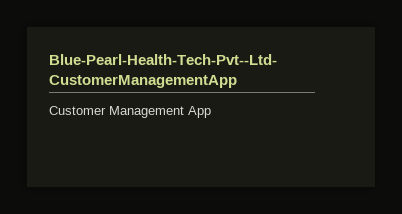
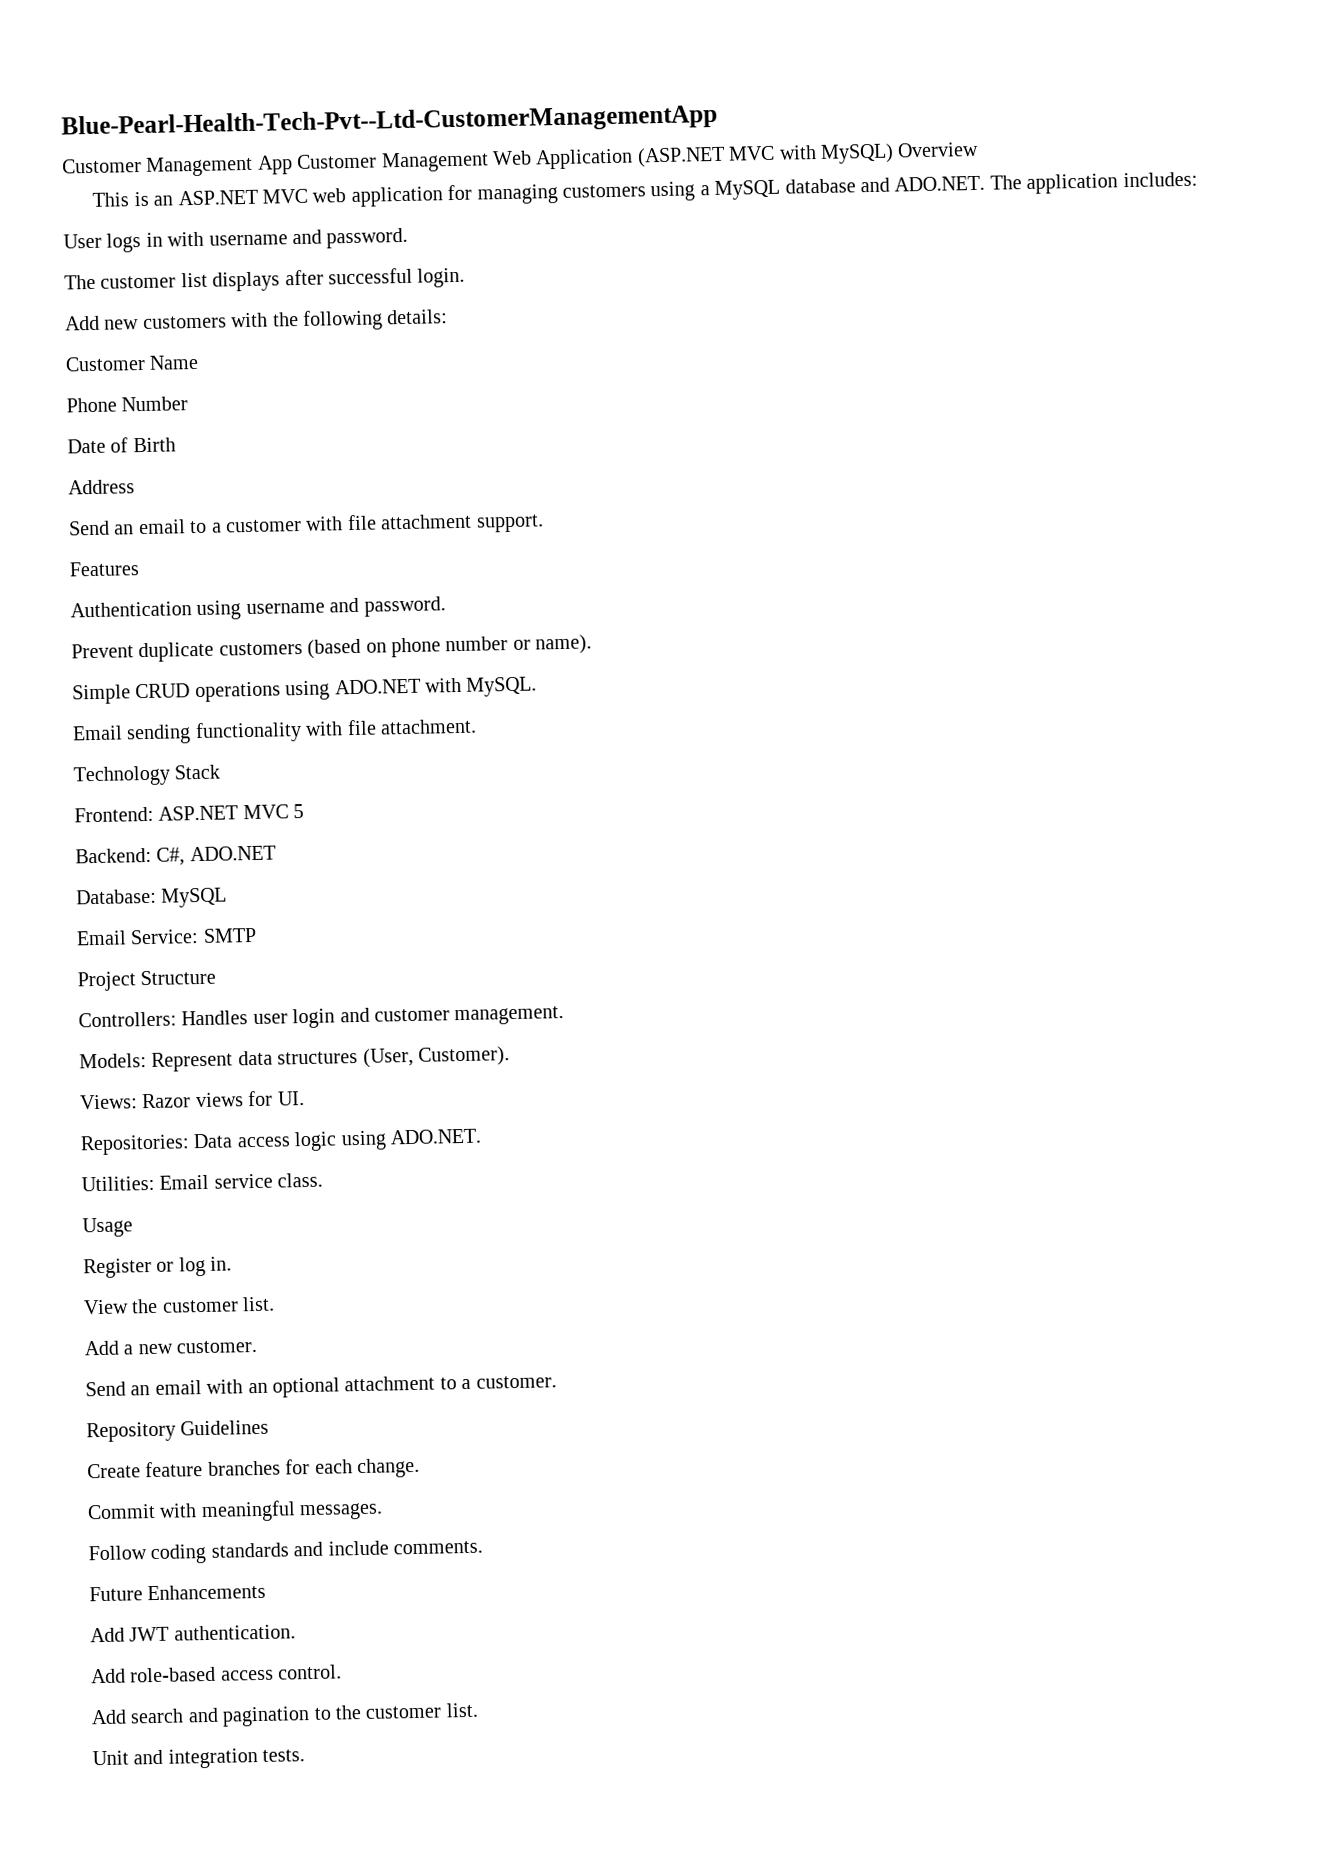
- Customer Management App
+ Customer Management App Customer Management Web Application (ASP.NET MVC with MySQL) Overview
+ This is an ASP.NET MVC web application for managing customers using a MySQL database and ADO.NET. The application includes:
+ User logs in with username and password.
+ The customer list displays after successful login.
+ Add new customers with the following details:
+ Customer Name
+ Phone Number
+ Date of Birth
+ Address
+ Send an email to a customer with file attachment support.
+ Features
+ Authentication using username and password.
+ Prevent duplicate customers (based on phone number or name).
+ Simple CRUD operations using ADO.NET with MySQL.
+ Email sending functionality with file attachment.
+ Technology Stack
+ Frontend: ASP.NET MVC 5
+ Backend: C#, ADO.NET
+ Database: MySQL
+ Email Service: SMTP
+ Project Structure
+ Controllers: Handles user login and customer management.
+ Models: Represent data structures (User, Customer).
+ Views: Razor views for UI.
+ Repositories: Data access logic using ADO.NET.
+ Utilities: Email service class.
+ Usage
+ Register or log in.
+ View the customer list.
+ Add a new customer.
+ Send an email with an optional attachment to a customer.
+ Repository Guidelines
+ Create feature branches for each change.
+ Commit with meaningful messages.
+ Follow coding standards and include comments.
+ Future Enhancements
+ Add JWT authentication.
+ Add role-based access control.
+ Add search and pagination to the customer list.
+ Unit and integration tests.

